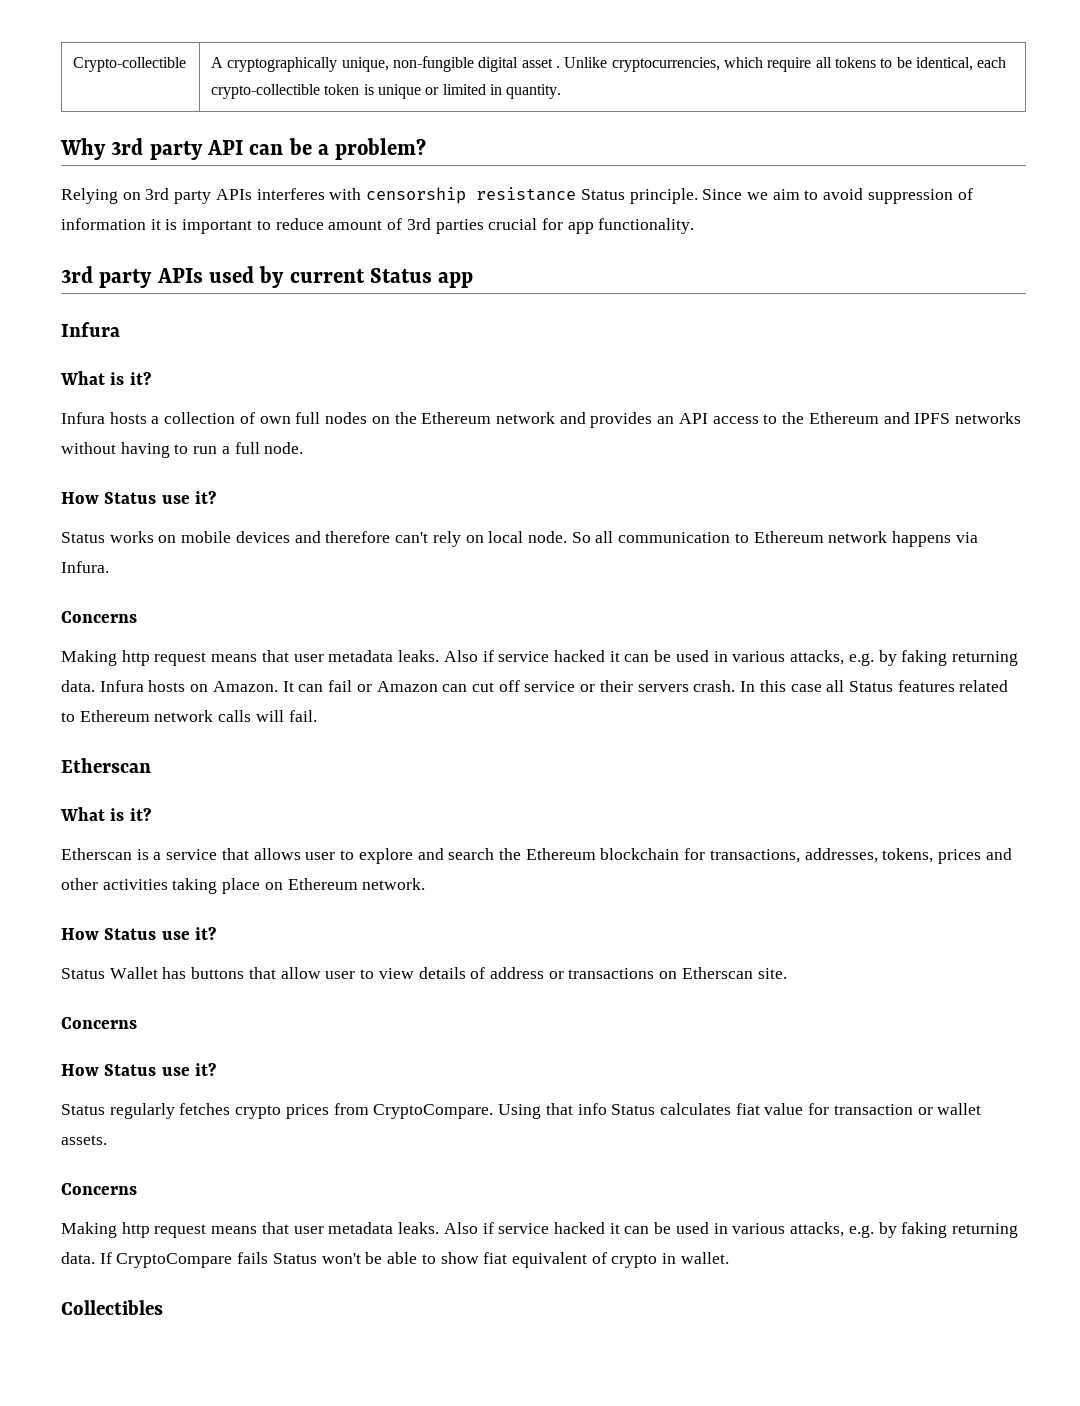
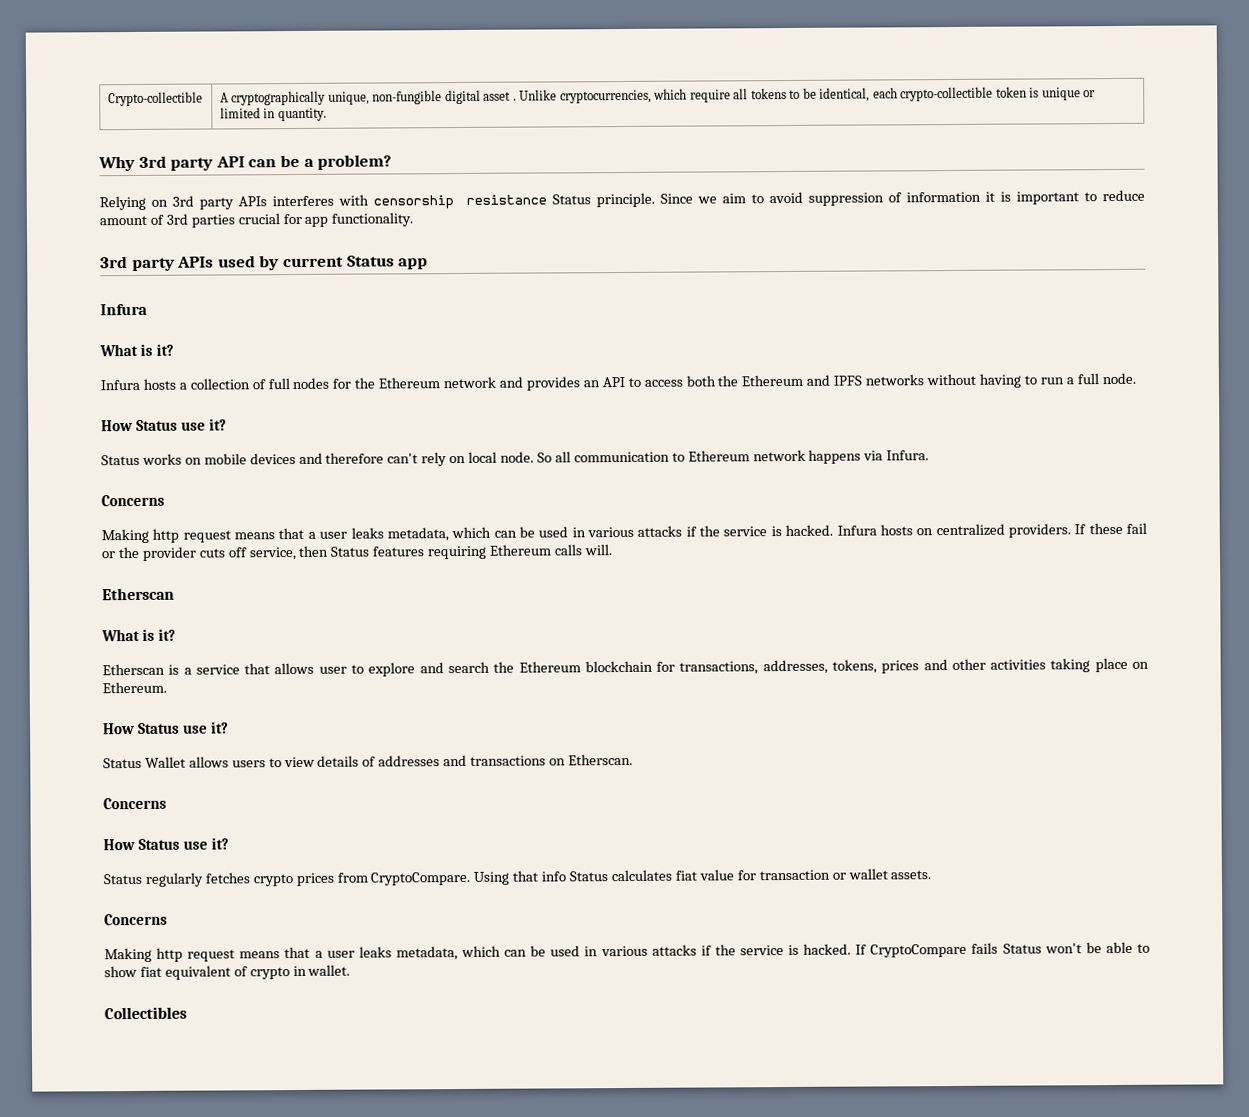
- Infura hosts a collection of own full nodes on the Ethereum network and provides an API access to the Ethereum and IPFS networks without having to run a full node.
+ Infura hosts a collection of full nodes for the Ethereum network and provides an API to access both the Ethereum and IPFS networks without having to run a full node.
- Making http request means that user metadata leaks. Also if service hacked it can be used in various attacks, e.g. by faking returning data. Infura hosts on Amazon. It can fail or Amazon can cut off service or their servers crash. In this case all Status features related to Ethereum network calls will fail.
+ Making http request means that a user leaks metadata, which can be used in various attacks if the service is hacked. Infura hosts on centralized providers. If these fail or the provider cuts off service, then Status features requiring Ethereum calls will.
- Etherscan is a service that allows user to explore and search the Ethereum blockchain for transactions, addresses, tokens, prices and other activities taking place on Ethereum network.
+ Etherscan is a service that allows user to explore and search the Ethereum blockchain for transactions, addresses, tokens, prices and other activities taking place on Ethereum.
- Status Wallet has buttons that allow user to view details of address or transactions on Etherscan site.
+ Status Wallet allows users to view details of addresses and transactions on Etherscan.
  Using that info Status calculates fiat value for transaction or wallet assets.
  Concerns
- Making http request means that user metadata leaks. Also if service hacked it can be used in various attacks, e.g. by faking returning data.
+ Making http request means that a user leaks metadata, which can be used in various attacks if the service is hacked.

